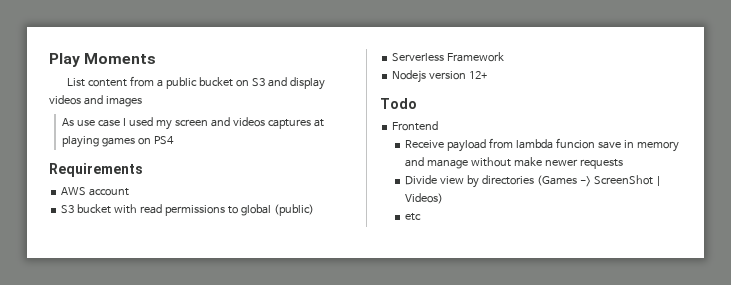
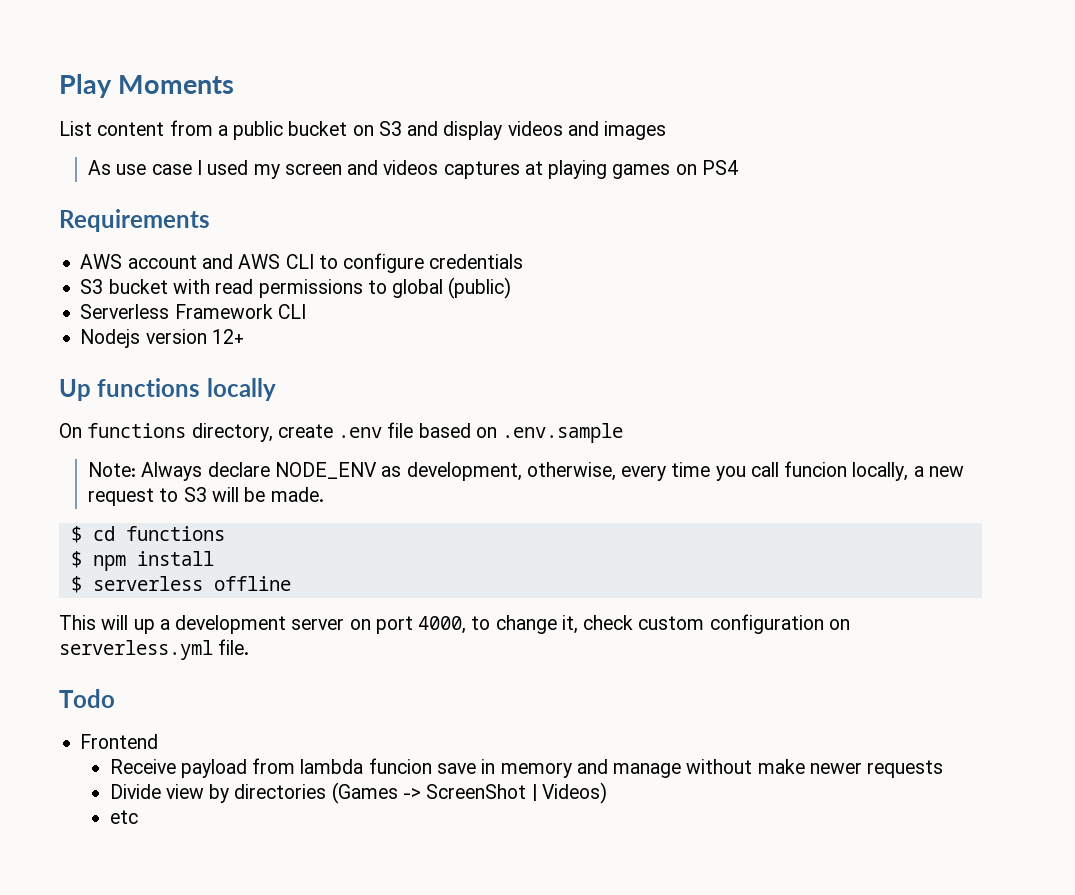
- AWS account
+ AWS account and AWS CLI to configure credentials
- Serverless Framework
+ Serverless Framework CLI
+ Up functions locally
+ On functions directory, create .env file based on .env.sample
+ Note: Always declare NODE_ENV as development, otherwise, every time you call funcion locally, a new request to S3 will be made.
+ $ cd functions
+ $ npm install
+ $ serverless offline
+ This will up a development server on port 4000, to change it, check custom configuration on serverless.yml file.

